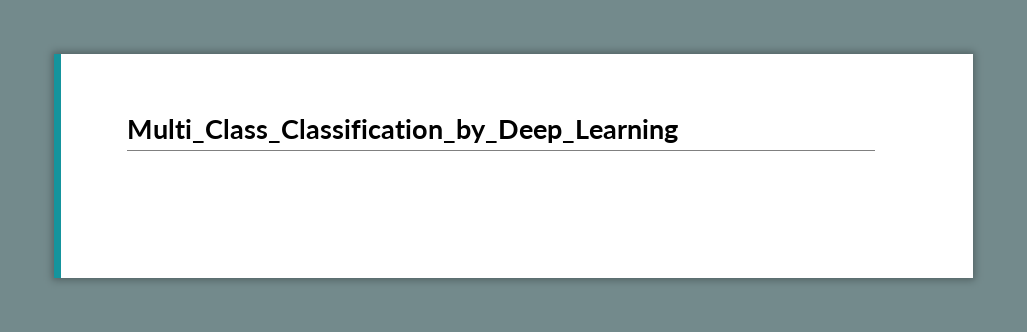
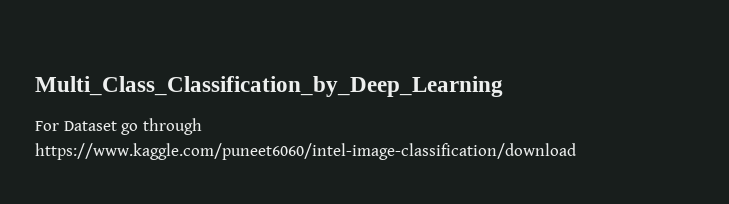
+ For Dataset go through https://www.kaggle.com/puneet6060/intel-image-classification/download

